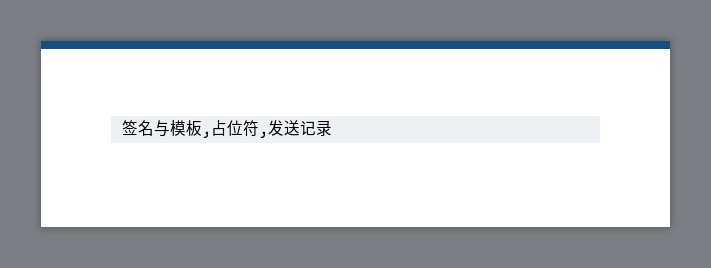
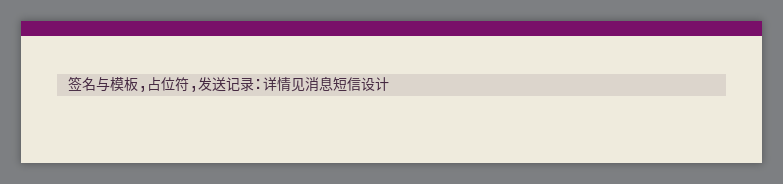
- 签名与模板,占位符,发送记录
+ 签名与模板,占位符,发送记录:详情见消息短信设计

